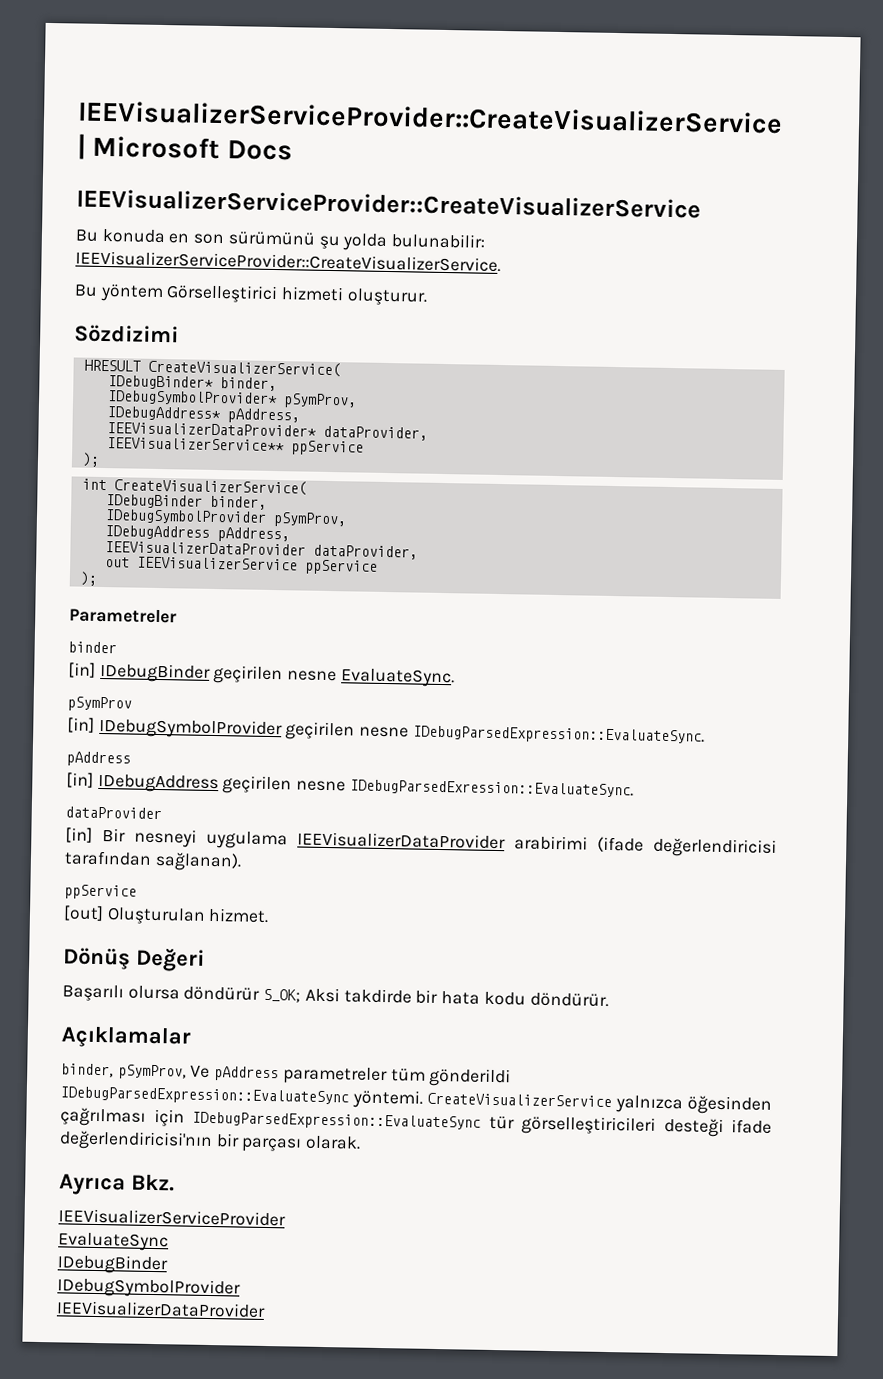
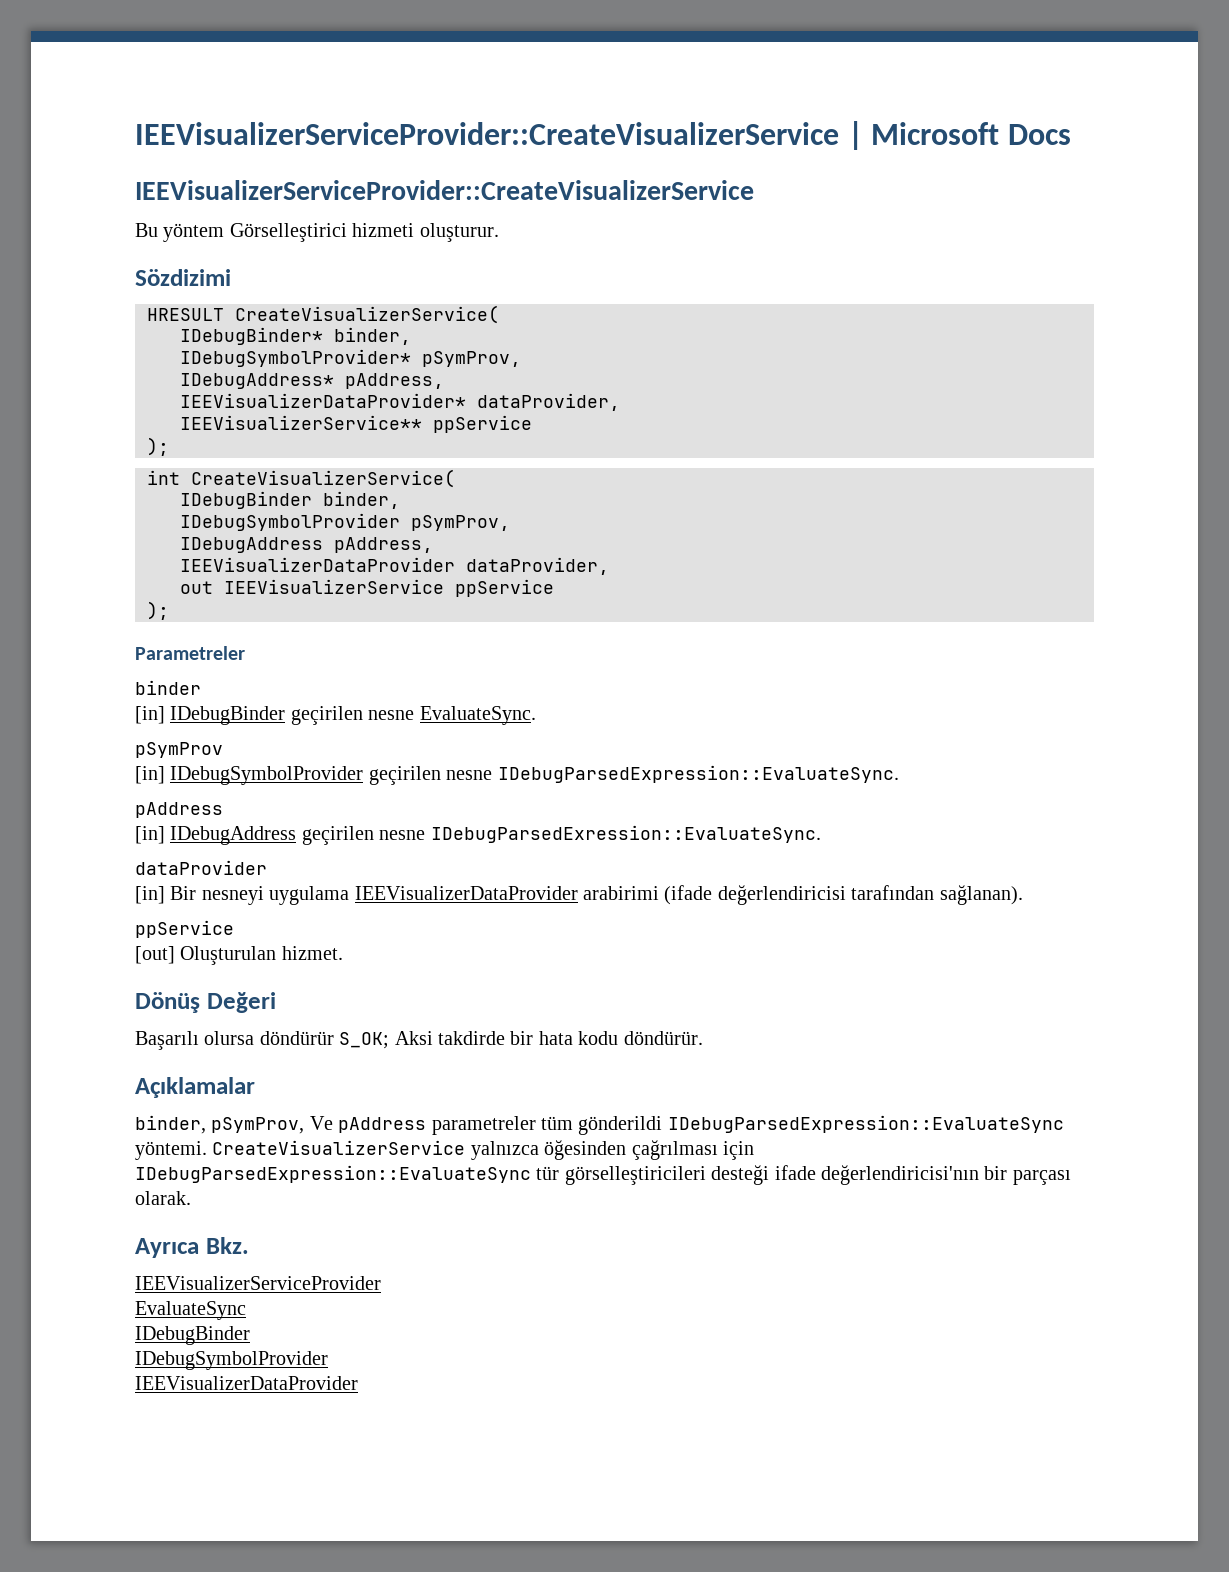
- Bu konuda en son sürümünü şu yolda bulunabilir: IEEVisualizerServiceProvider::CreateVisualizerService.

